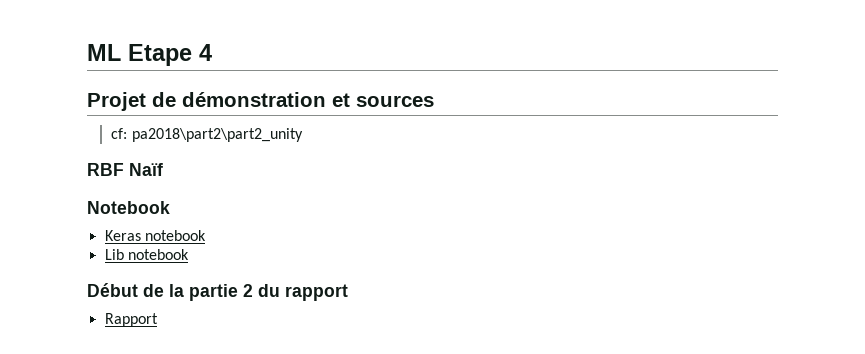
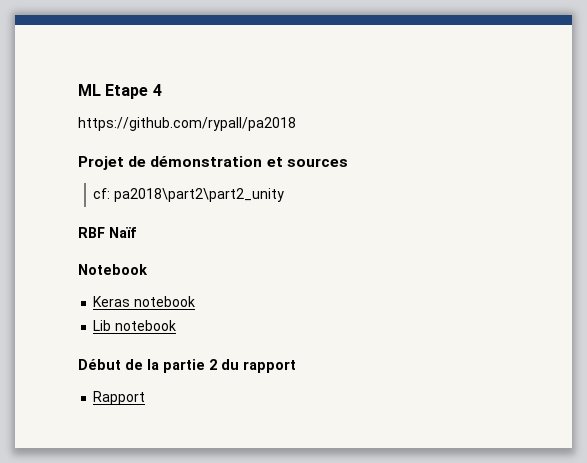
+ https://github.com/rypall/pa2018

